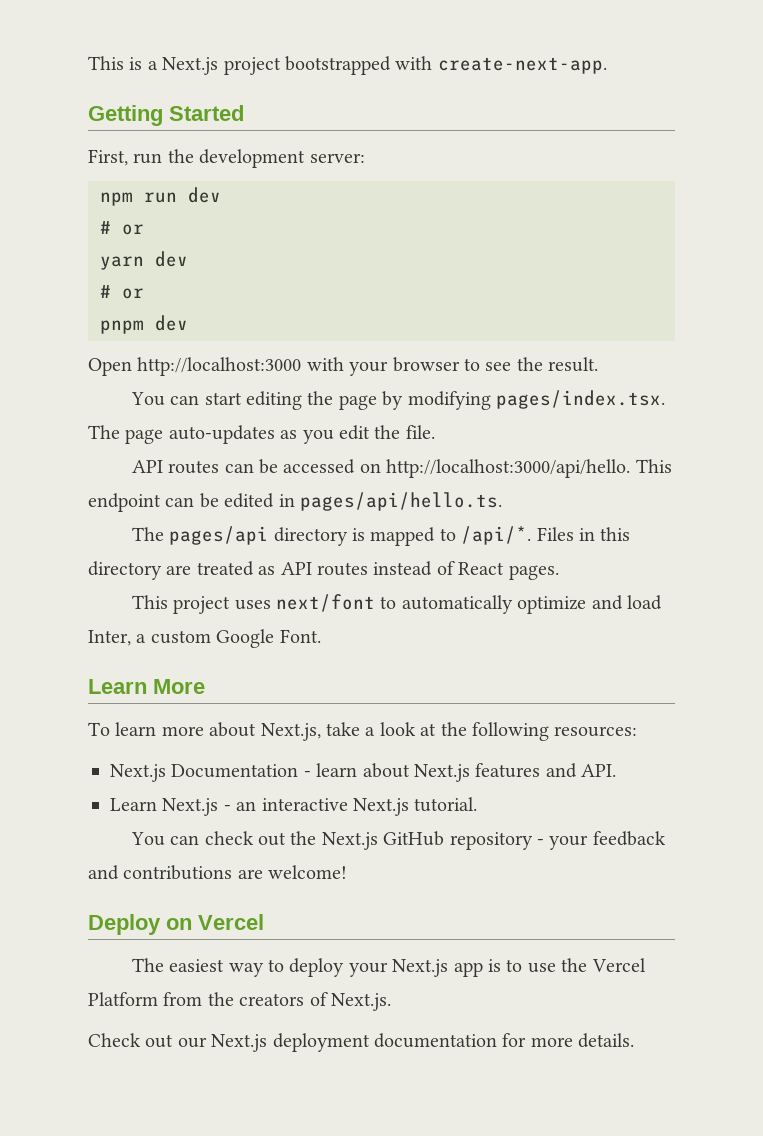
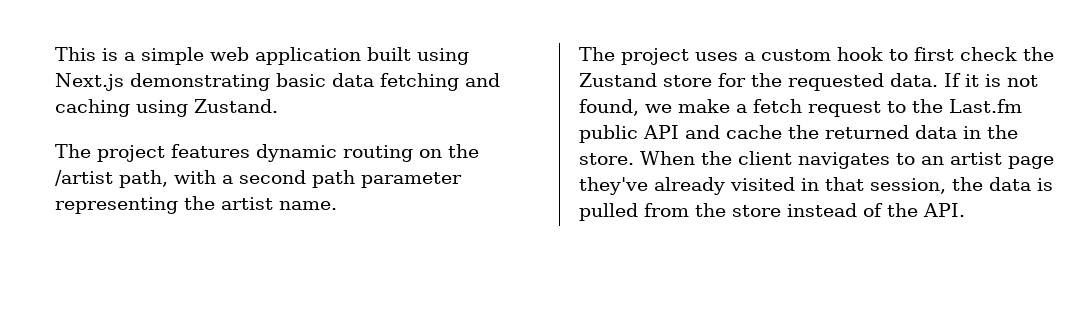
- This is a Next.js project bootstrapped with create-next-app.
- Getting Started
- First, run the development server:
- npm run dev
- # or
- yarn dev
- # or
- pnpm dev
- Open http://localhost:3000 with your browser to see the result.
- You can start editing the page by modifying pages/index.tsx. The page auto-updates as you edit the file.
- API routes can be accessed on http://localhost:3000/api/hello. This endpoint can be edited in pages/api/hello.ts.
- The pages/api directory is mapped to /api/*. Files in this directory are treated as API routes instead of React pages.
- This project uses next/font to automatically optimize and load Inter, a custom Google Font.
- Learn More
- To learn more about Next.js, take a look at the following resources:
- Next.js Documentation - learn about Next.js features and API.
- Learn Next.js - an interactive Next.js tutorial.
- You can check out the Next.js GitHub repository - your feedback and contributions are welcome!
- Deploy on Vercel
- The easiest way to deploy your Next.js app is to use the Vercel Platform from the creators of Next.js.
- Check out our Next.js deployment documentation for more details.
+ This is a simple web application built using Next.js demonstrating basic data fetching and caching using Zustand.
+ The project features dynamic routing on the /artist path, with a second path parameter representing the artist name.
+ The project uses a custom hook to first check the Zustand store for the requested data. If it is not found, we make a fetch request to the Last.fm public API and cache the returned data in the store. When the client navigates to an artist page they've already visited in that session, the data is pulled from the store instead of the API.

